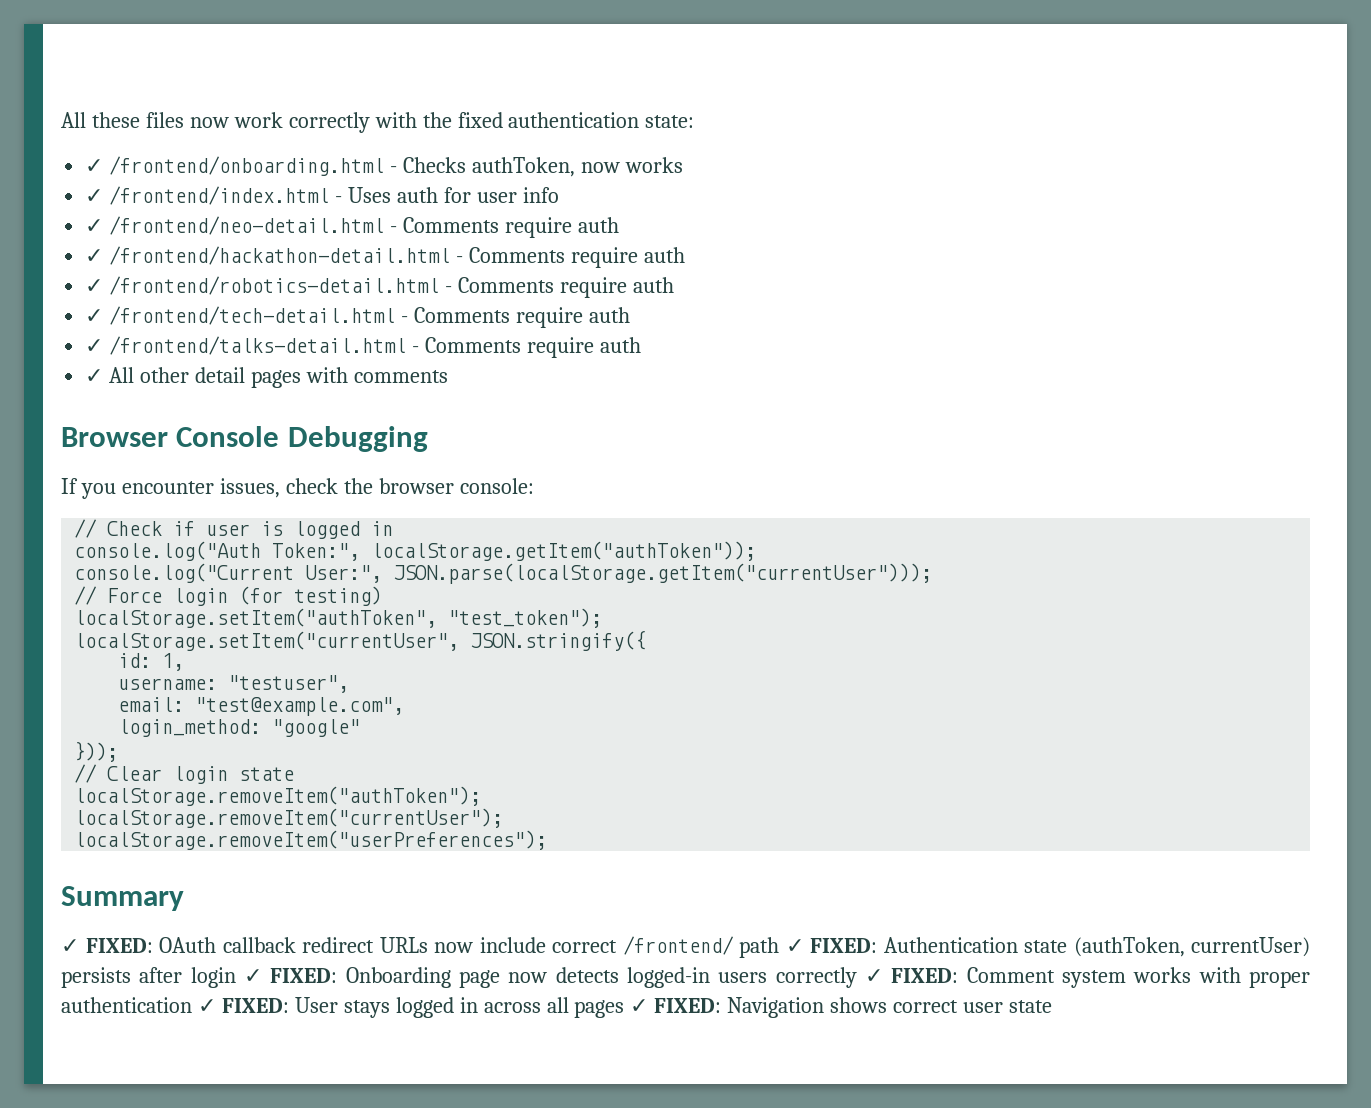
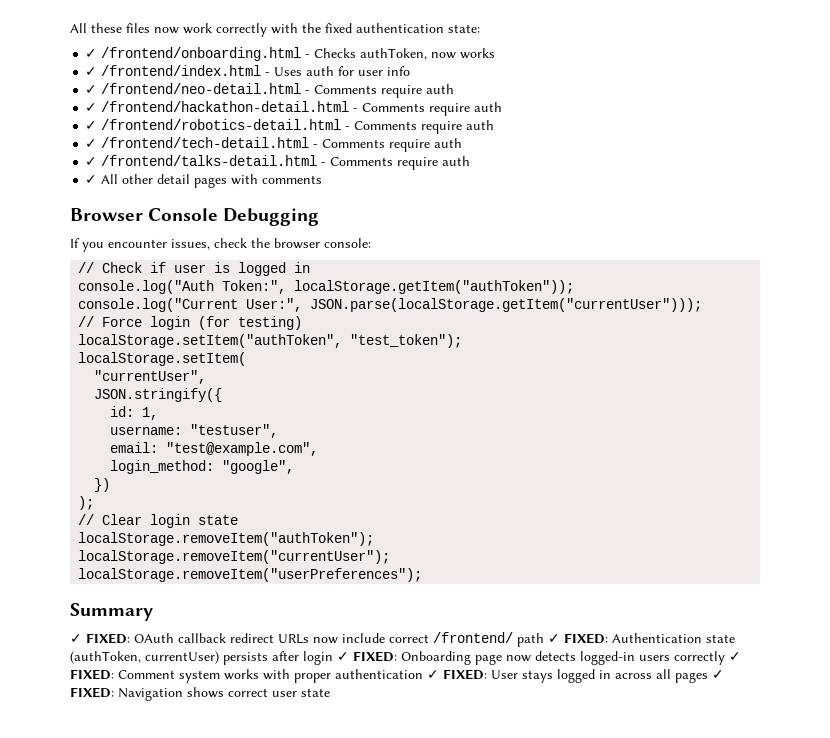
- localStorage.setItem("currentUser", JSON.stringify({
+ localStorage.setItem(
+ "currentUser",
+ JSON.stringify({
- login_method: "google"
- }));
+ login_method: "google",
+ })
+ );

